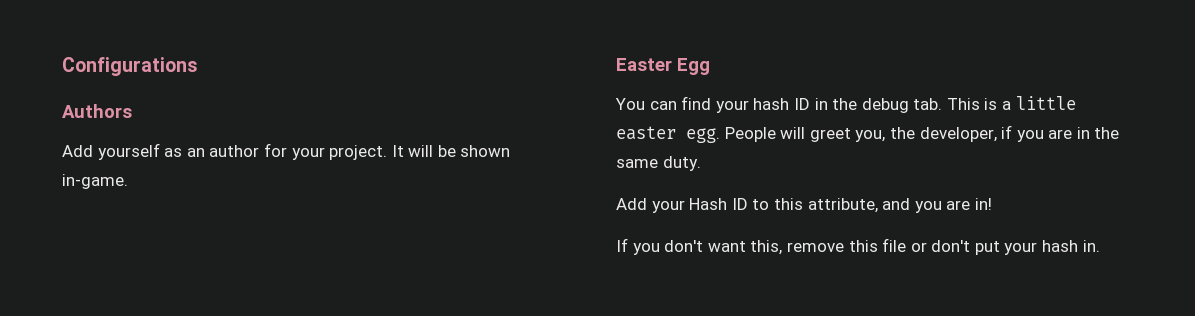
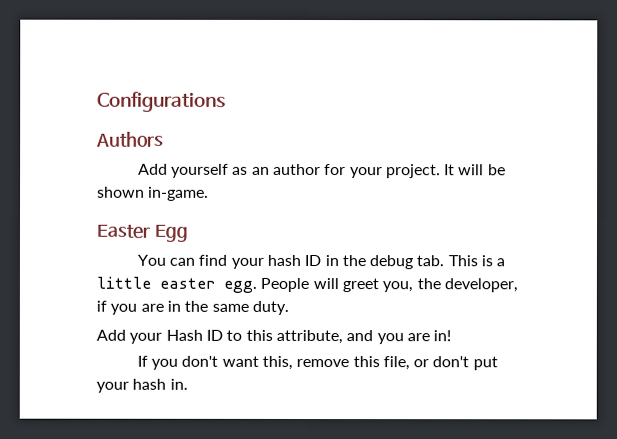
- If you don't want this, remove this file or don't put your hash in.
+ If you don't want this, remove this file, or don't put your hash in.

